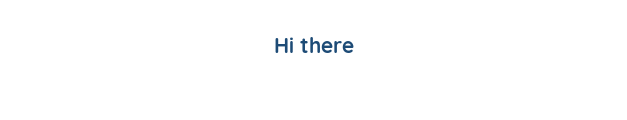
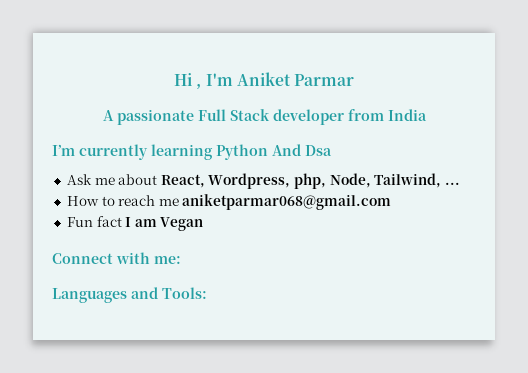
- Hi there
+ Hi , I'm Aniket Parmar
+ A passionate Full Stack developer from India
+ I’m currently learning Python And Dsa
+ Ask me about React, Wordpress, php, Node, Tailwind, ...
+ How to reach me aniketparmar068@gmail.com
+ Fun fact I am Vegan
+ Connect with me:
+ Languages and Tools:

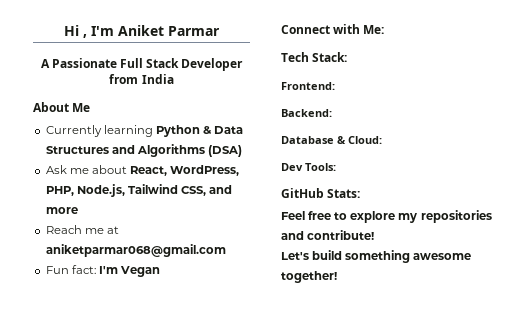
- A passionate Full Stack developer from India
+ A Passionate Full Stack Developer from India
- I’m currently learning Python And Dsa
- Ask me about React, Wordpress, php, Node, Tailwind, ...
- How to reach me aniketparmar068@gmail.com
+ About Me
+ Currently learning Python & Data Structures and Algorithms (DSA)
+ Ask me about React, WordPress, PHP, Node.js, Tailwind CSS, and more
+ Reach me at aniketparmar068@gmail.com
- Fun fact I am Vegan
+ Fun fact: I'm Vegan
- Connect with me:
- Languages and Tools:
+ Connect with Me:
+ Tech Stack:
+ Frontend:
+ Backend:
+ Database & Cloud:
+ Dev Tools:
+ GitHub Stats:
+ Feel free to explore my repositories and contribute!
+ Let's build something awesome together!

